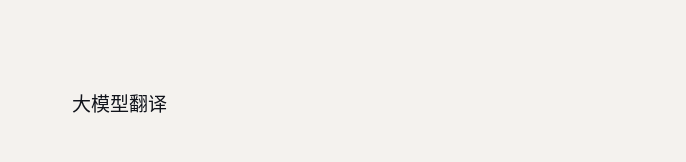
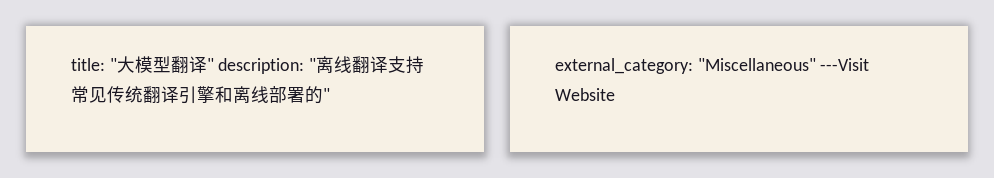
- 大模型翻译
+ title: "大模型翻译" description: "离线翻译支持常见传统翻译引擎和离线部署的" external_category: "Miscellaneous" ---Visit Website

